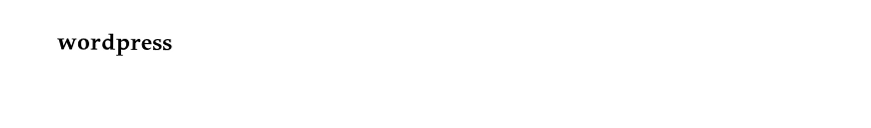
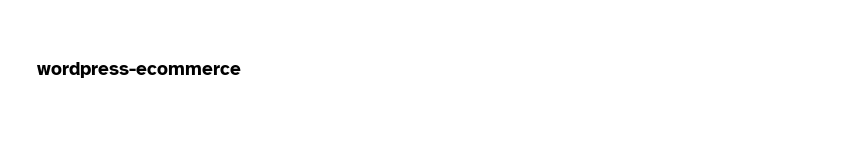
- wordpress
+ wordpress-ecommerce

